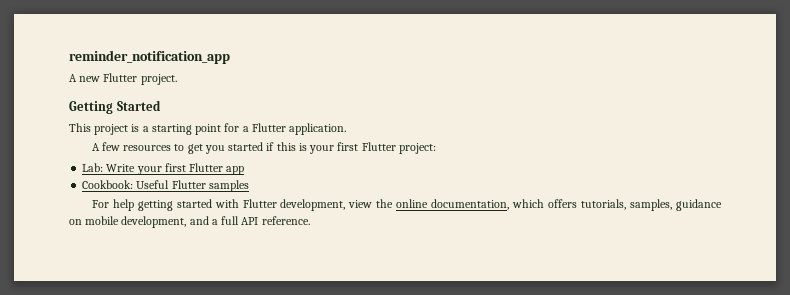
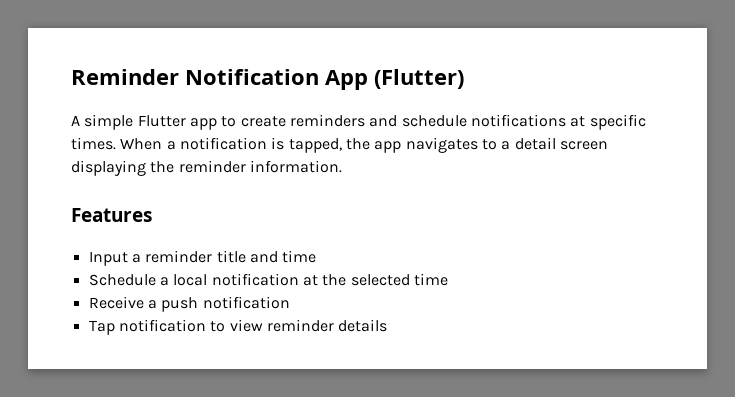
- reminder_notification_app
- A new Flutter project.
- Getting Started
- This project is a starting point for a Flutter application.
- A few resources to get you started if this is your first Flutter project:
- Lab: Write your first Flutter app
- Cookbook: Useful Flutter samples
- For help getting started with Flutter development, view the online documentation, which offers tutorials, samples, guidance on mobile development, and a full API reference.
+ Reminder Notification App (Flutter)
+ A simple Flutter app to create reminders and schedule notifications at specific times. When a notification is tapped, the app navigates to a detail screen displaying the reminder information.
+ Features
+ Input a reminder title and time
+ Schedule a local notification at the selected time
+ Receive a push notification
+ Tap notification to view reminder details

